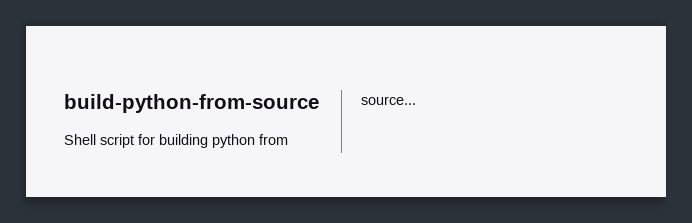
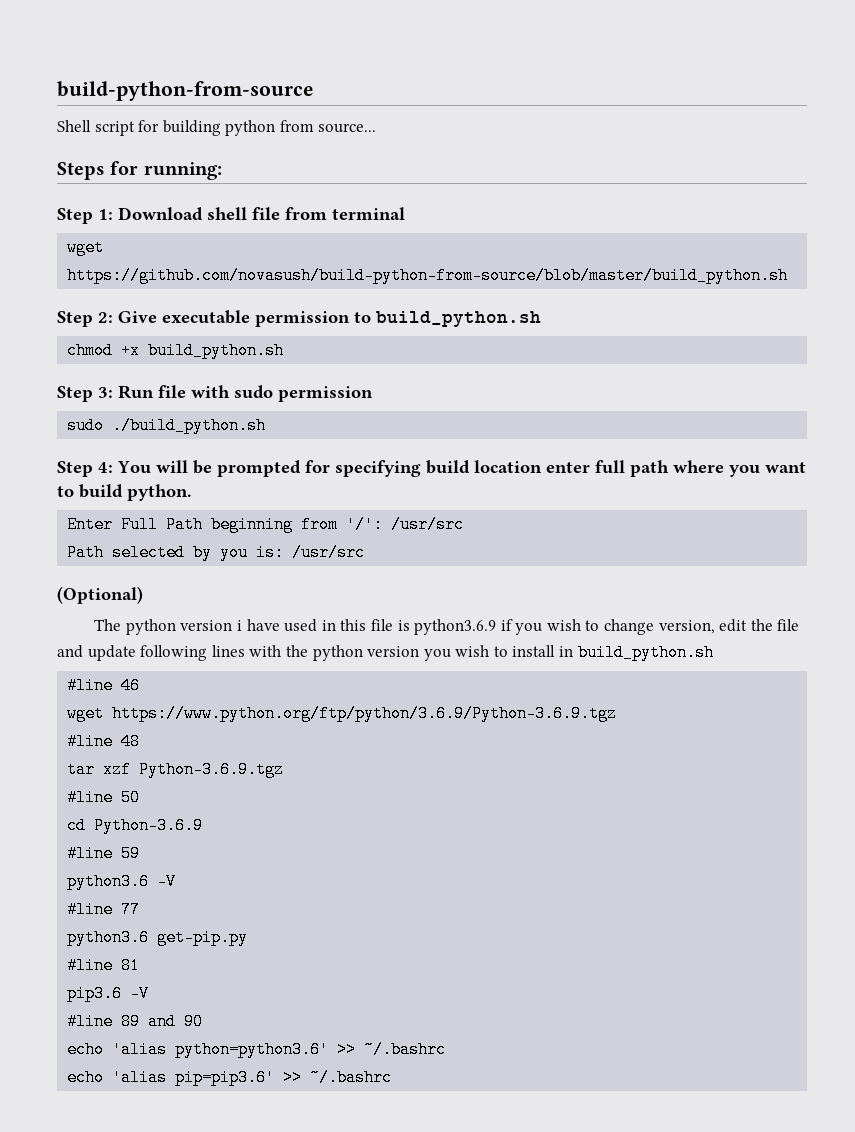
+ Steps for running:
+ Step 1: Download shell file from terminal
+ wget https://github.com/novasush/build-python-from-source/blob/master/build_python.sh
+ Step 2: Give executable permission to build_python.sh
+ chmod +x build_python.sh
+ Step 3: Run file with sudo permission
+ sudo ./build_python.sh
+ Step 4: You will be prompted for specifying build location enter full path where you want to build python.
+ Enter Full Path beginning from '/': /usr/src
+ Path selected by you is: /usr/src
+ (Optional)
+ The python version i have used in this file is python3.6.9 if you wish to change version, edit the file and update following lines with the python version you wish to install in build_python.sh
+ #line 46
+ wget https://www.python.org/ftp/python/3.6.9/Python-3.6.9.tgz
+ #line 48
+ tar xzf Python-3.6.9.tgz
+ #line 50
+ cd Python-3.6.9
+ #line 59
+ python3.6 -V
+ #line 77
+ python3.6 get-pip.py
+ #line 81
+ pip3.6 -V
+ #line 89 and 90
+ echo 'alias python=python3.6' >> ~/.bashrc
+ echo 'alias pip=pip3.6' >> ~/.bashrc

